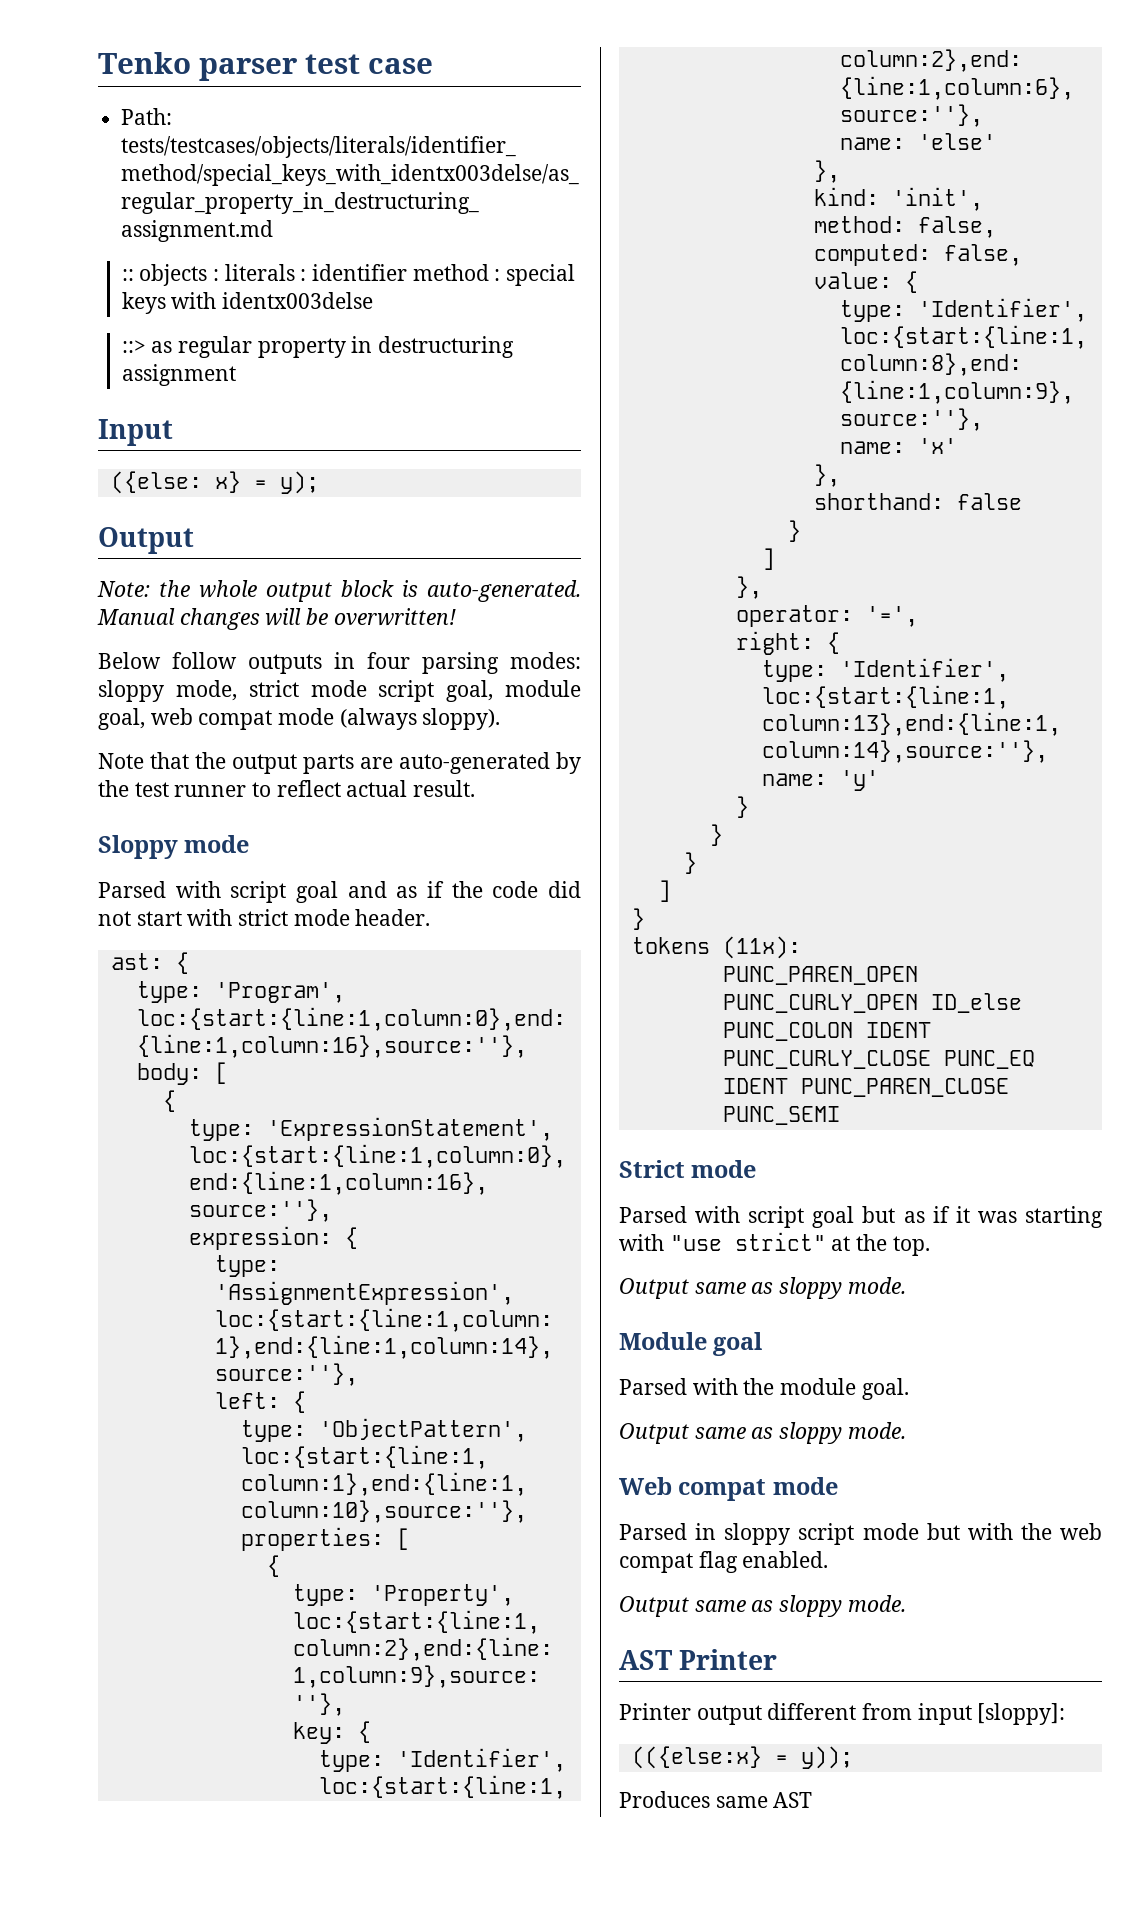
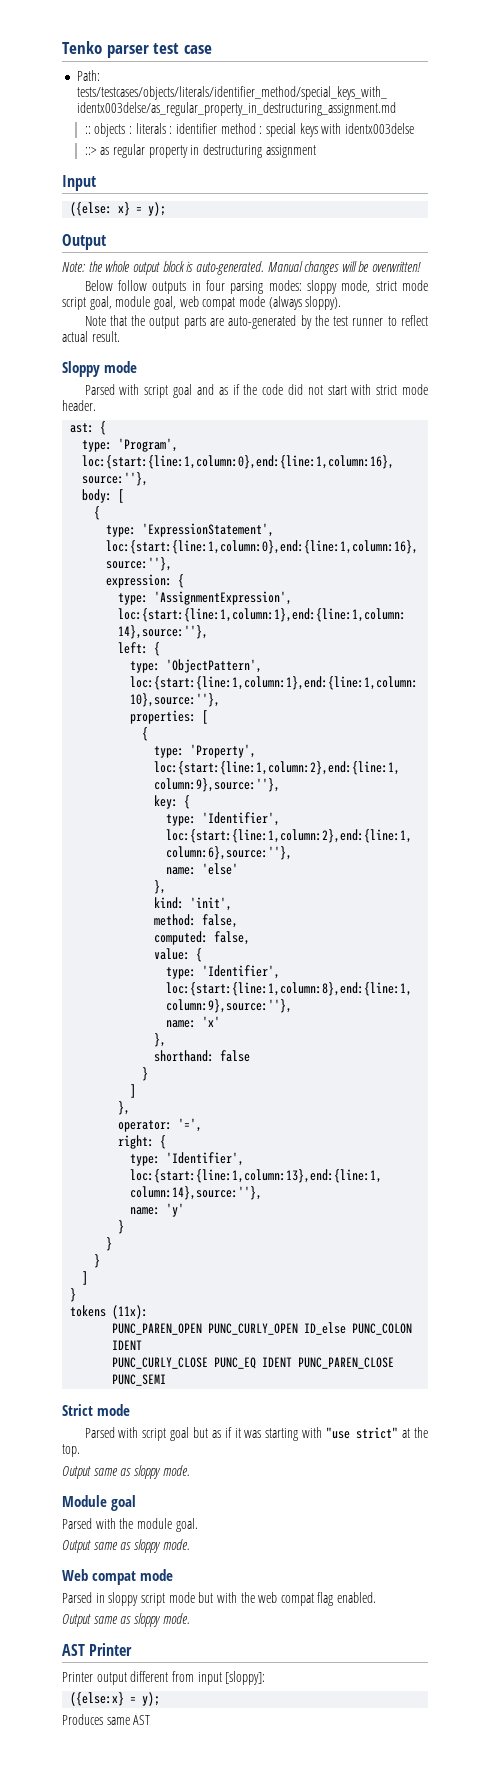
- (({else:x} = y));
+ ({else:x} = y);

